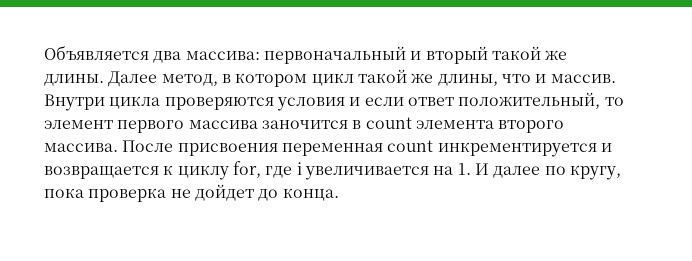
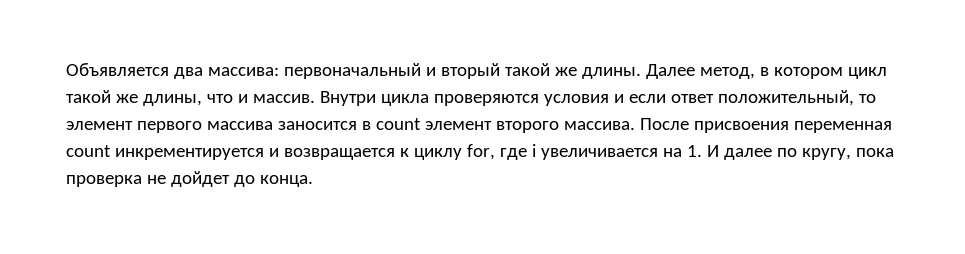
- Внутри цикла проверяются условия и если ответ положительный, то элемент первого массива заночится в count элемента второго массива.
+ Внутри цикла проверяются условия и если ответ положительный, то элемент первого массива заноcится в count элемент второго массива.

